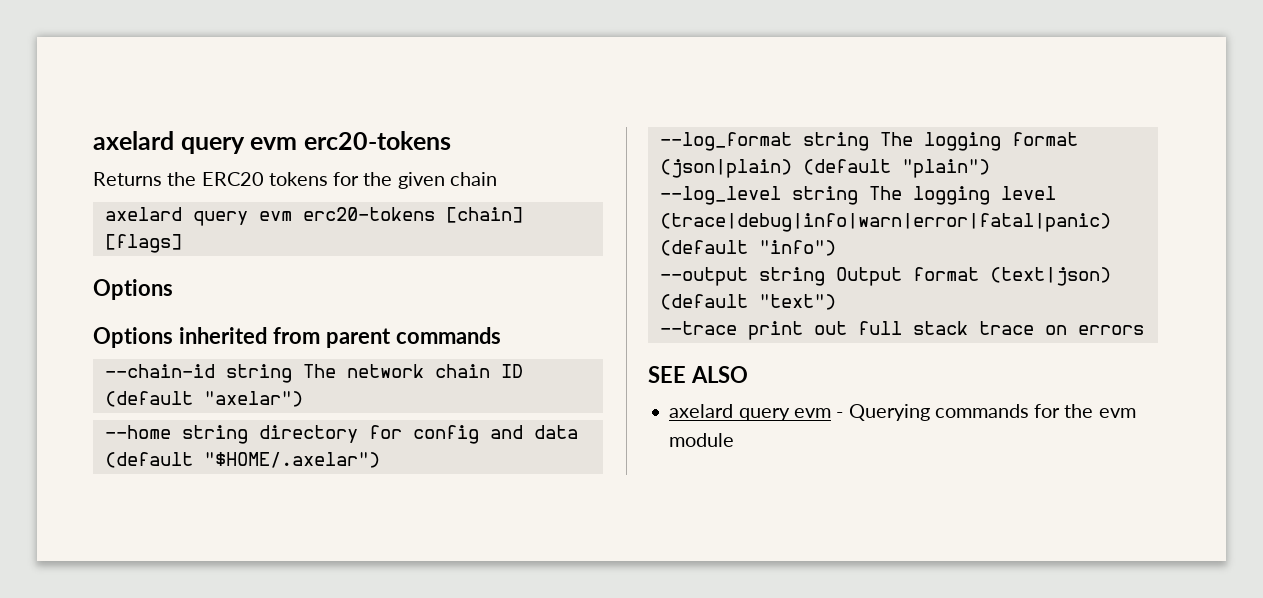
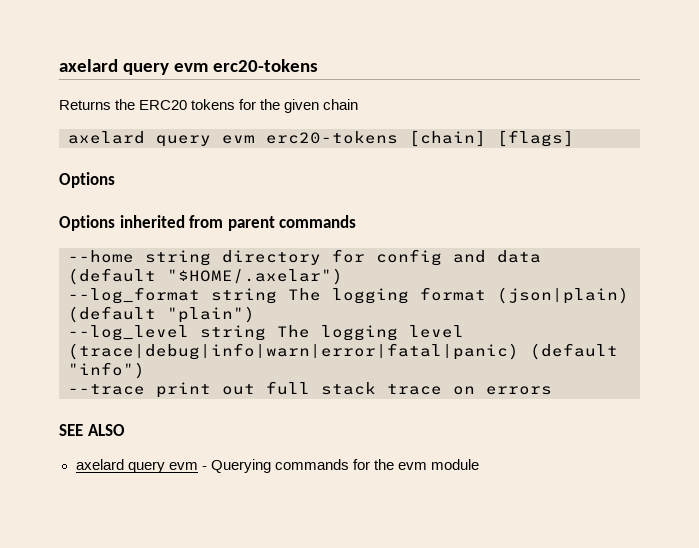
- --chain-id string The network chain ID (default "axelar")
- --output string Output format (text|json) (default "text")

